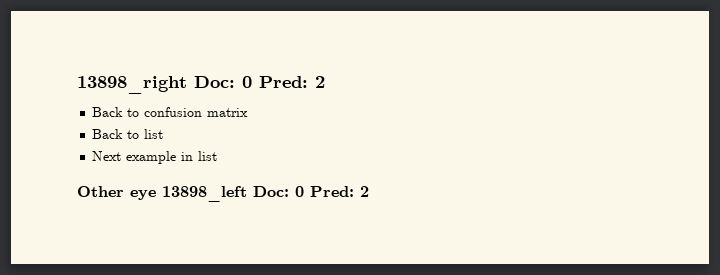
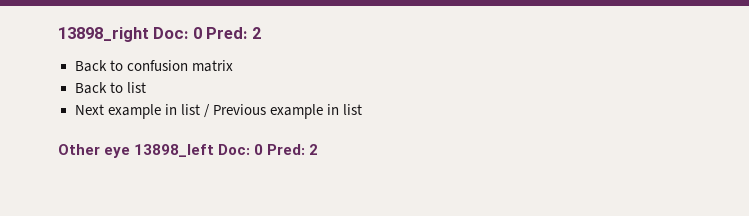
- Next example in list
+ Next example in list / Previous example in list

